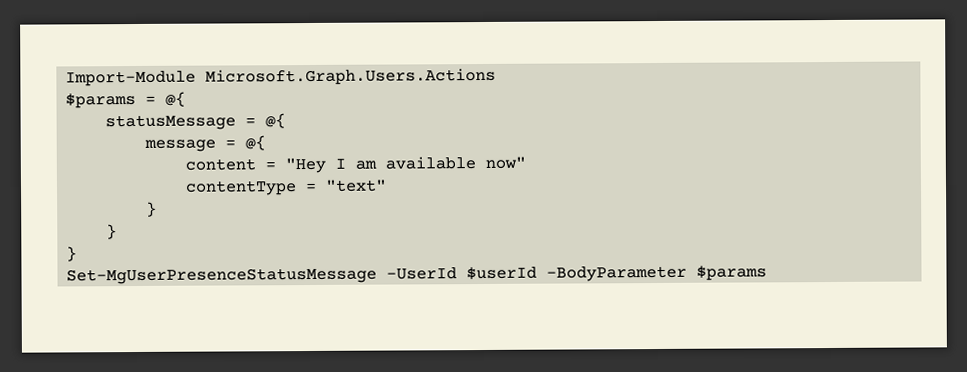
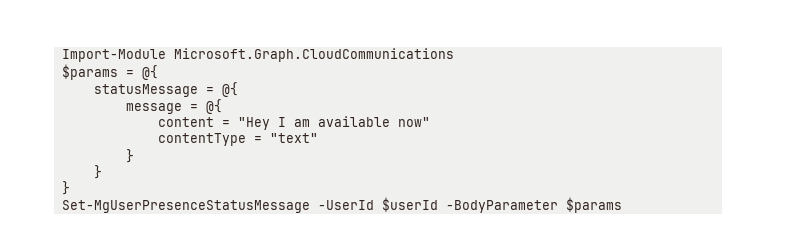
- Import-Module Microsoft.Graph.Users.Actions
+ Import-Module Microsoft.Graph.CloudCommunications

